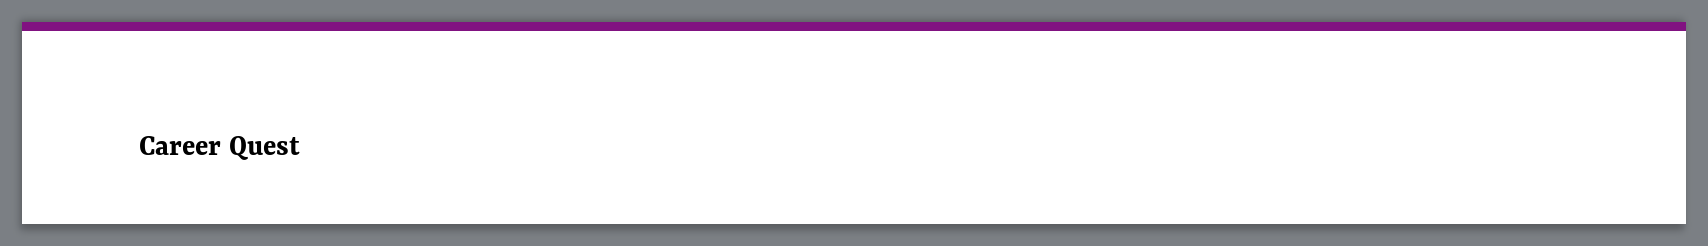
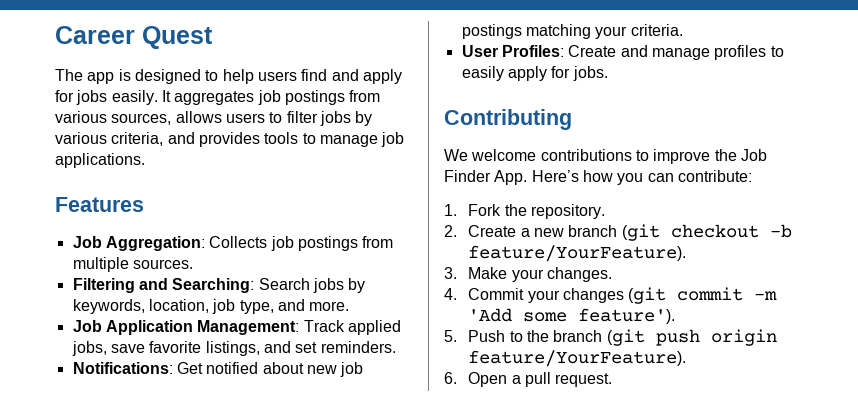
+ The app is designed to help users find and apply for jobs easily. It aggregates job postings from various sources, allows users to filter jobs by various criteria, and provides tools to manage job applications.
+ Features
+ Job Aggregation: Collects job postings from multiple sources.
+ Filtering and Searching: Search jobs by keywords, location, job type, and more.
+ Job Application Management: Track applied jobs, save favorite listings, and set reminders.
+ Notifications: Get notified about new job postings matching your criteria.
+ User Profiles: Create and manage profiles to easily apply for jobs.
+ Contributing
+ We welcome contributions to improve the Job Finder App. Here’s how you can contribute:
+ 1. Fork the repository.
+ 2. Create a new branch (git checkout -b feature/YourFeature).
+ 3. Make your changes.
+ 4. Commit your changes (git commit -m 'Add some feature').
+ 5. Push to the branch (git push origin feature/YourFeature).
+ 6. Open a pull request.

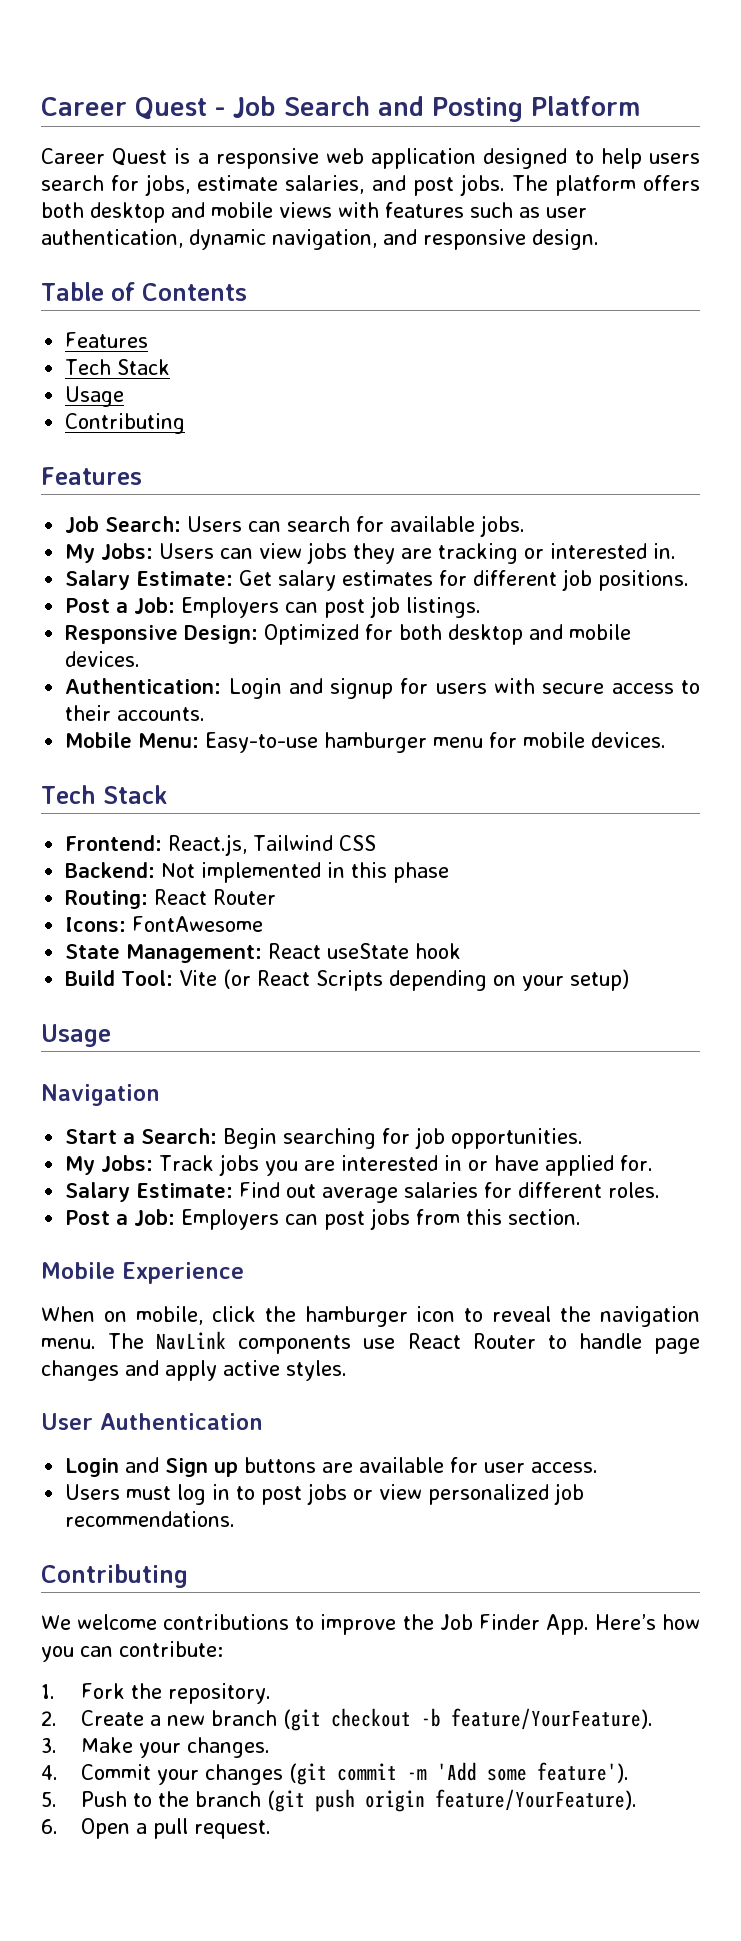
- Career Quest
- The app is designed to help users find and apply for jobs easily. It aggregates job postings from various sources, allows users to filter jobs by various criteria, and provides tools to manage job applications.
+ Career Quest - Job Search and Posting Platform
+ Career Quest is a responsive web application designed to help users search for jobs, estimate salaries, and post jobs. The platform offers both desktop and mobile views with features such as user authentication, dynamic navigation, and responsive design.
+ Table of Contents
  Features
- Job Aggregation: Collects job postings from multiple sources.
- Filtering and Searching: Search jobs by keywords, location, job type, and more.
- Job Application Management: Track applied jobs, save favorite listings, and set reminders.
- Notifications: Get notified about new job postings matching your criteria.
- User Profiles: Create and manage profiles to easily apply for jobs.
+ Tech Stack
+ Usage
+ Contributing
+ Features
+ Job Search: Users can search for available jobs.
+ My Jobs: Users can view jobs they are tracking or interested in.
+ Salary Estimate: Get salary estimates for different job positions.
+ Post a Job: Employers can post job listings.
+ Responsive Design: Optimized for both desktop and mobile devices.
+ Authentication: Login and signup for users with secure access to their accounts.
+ Mobile Menu: Easy-to-use hamburger menu for mobile devices.
+ Tech Stack
+ Frontend: React.js, Tailwind CSS
+ Backend: Not implemented in this phase
+ Routing: React Router
+ Icons: FontAwesome
+ State Management: React useState hook
+ Build Tool: Vite (or React Scripts depending on your setup)
+ Usage
+ Navigation
+ Start a Search: Begin searching for job opportunities.
+ My Jobs: Track jobs you are interested in or have applied for.
+ Salary Estimate: Find out average salaries for different roles.
+ Post a Job: Employers can post jobs from this section.
+ Mobile Experience
+ When on mobile, click the hamburger icon to reveal the navigation menu. The NavLink components use React Router to handle page changes and apply active styles.
+ User Authentication
+ Login and Sign up buttons are available for user access.
+ Users must log in to post jobs or view personalized job recommendations.

